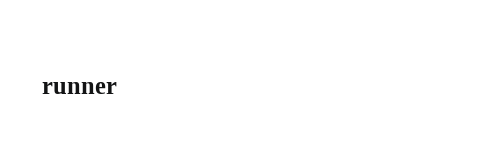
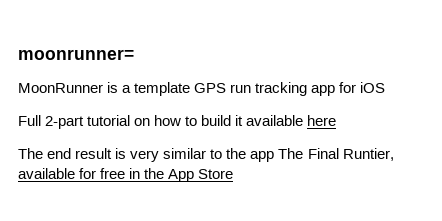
- runner
+ moonrunner=
+ MoonRunner is a template GPS run tracking app for iOS
+ Full 2-part tutorial on how to build it available here
+ The end result is very similar to the app The Final Runtier, available for free in the App Store

